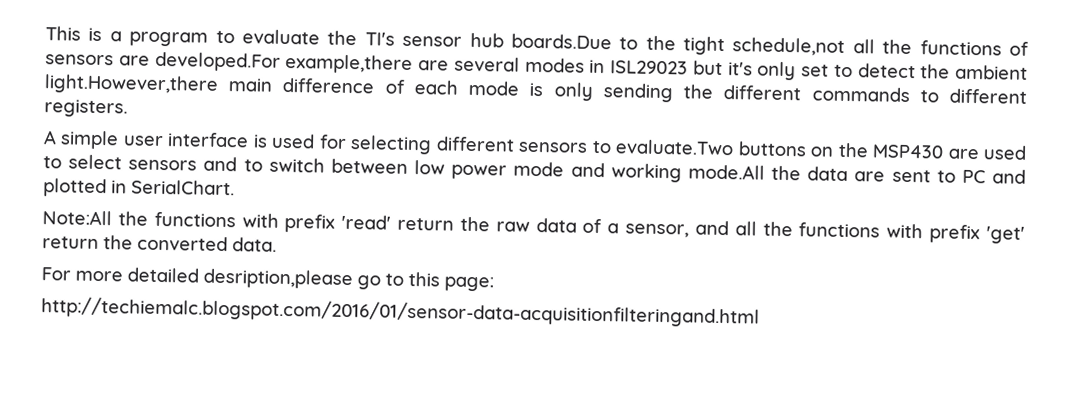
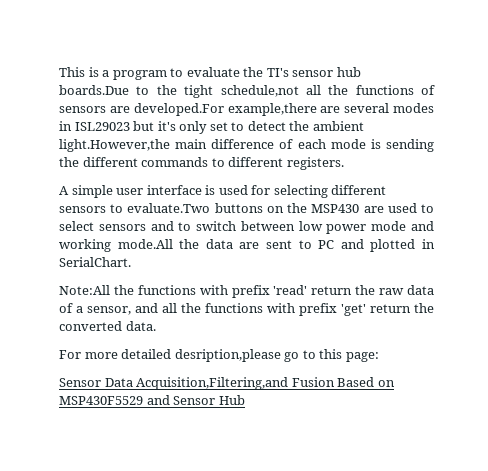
- This is a program to evaluate the TI's sensor hub boards.Due to the tight schedule,not all the functions of sensors are developed.For example,there are several modes in ISL29023 but it's only set to detect the ambient light.However,there main difference of each mode is only sending the different commands to different registers.
+ This is a program to evaluate the TI's sensor hub boards.Due to the tight schedule,not all the functions of sensors are developed.For example,there are several modes in ISL29023 but it's only set to detect the ambient light.However,the main difference of each mode is sending the different commands to different registers.
- http://techiemalc.blogspot.com/2016/01/sensor-data-acquisitionfilteringand.html
+ Sensor Data Acquisition,Filtering,and Fusion Based on MSP430F5529 and Sensor Hub

